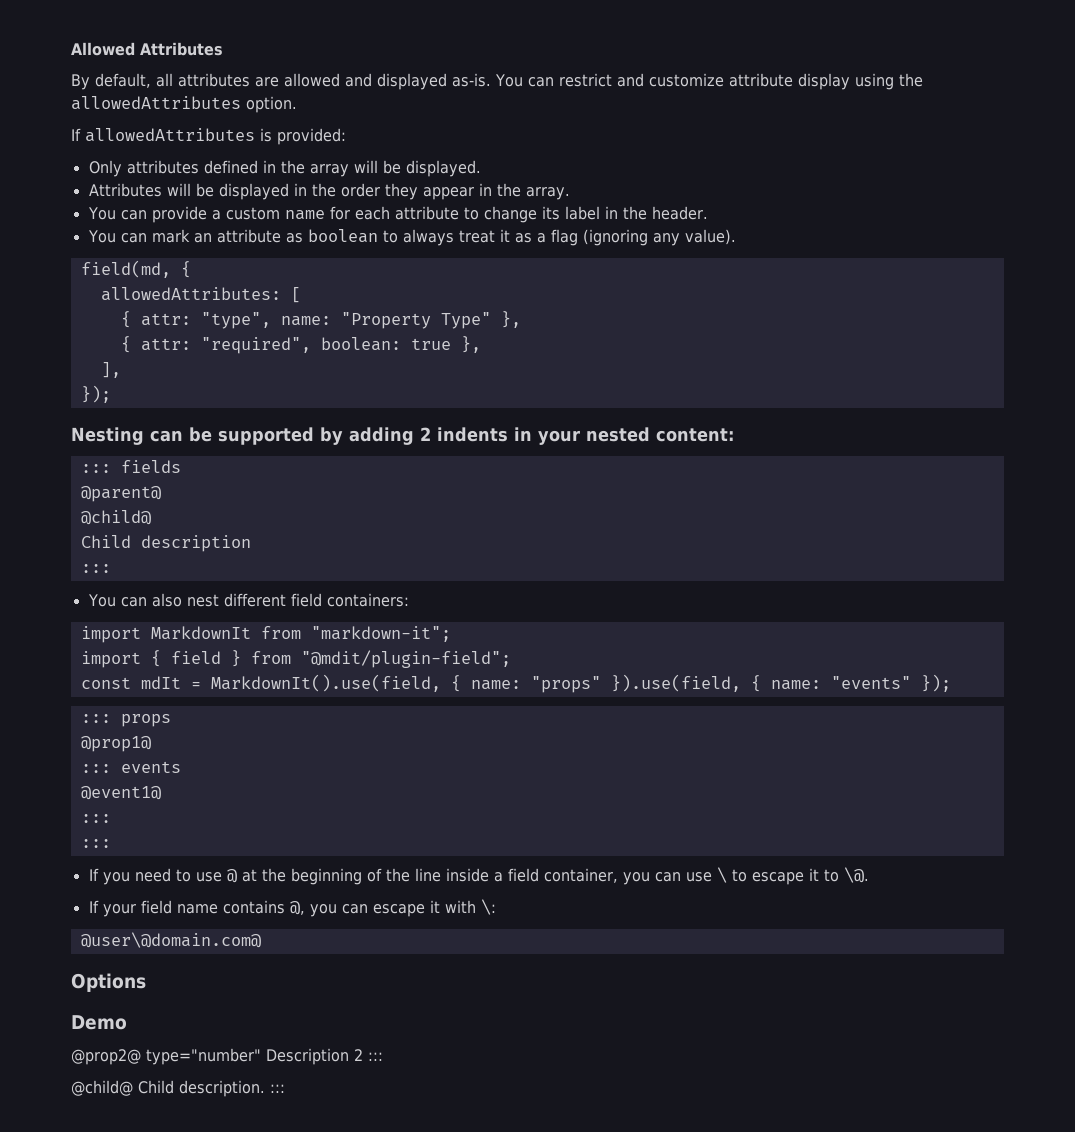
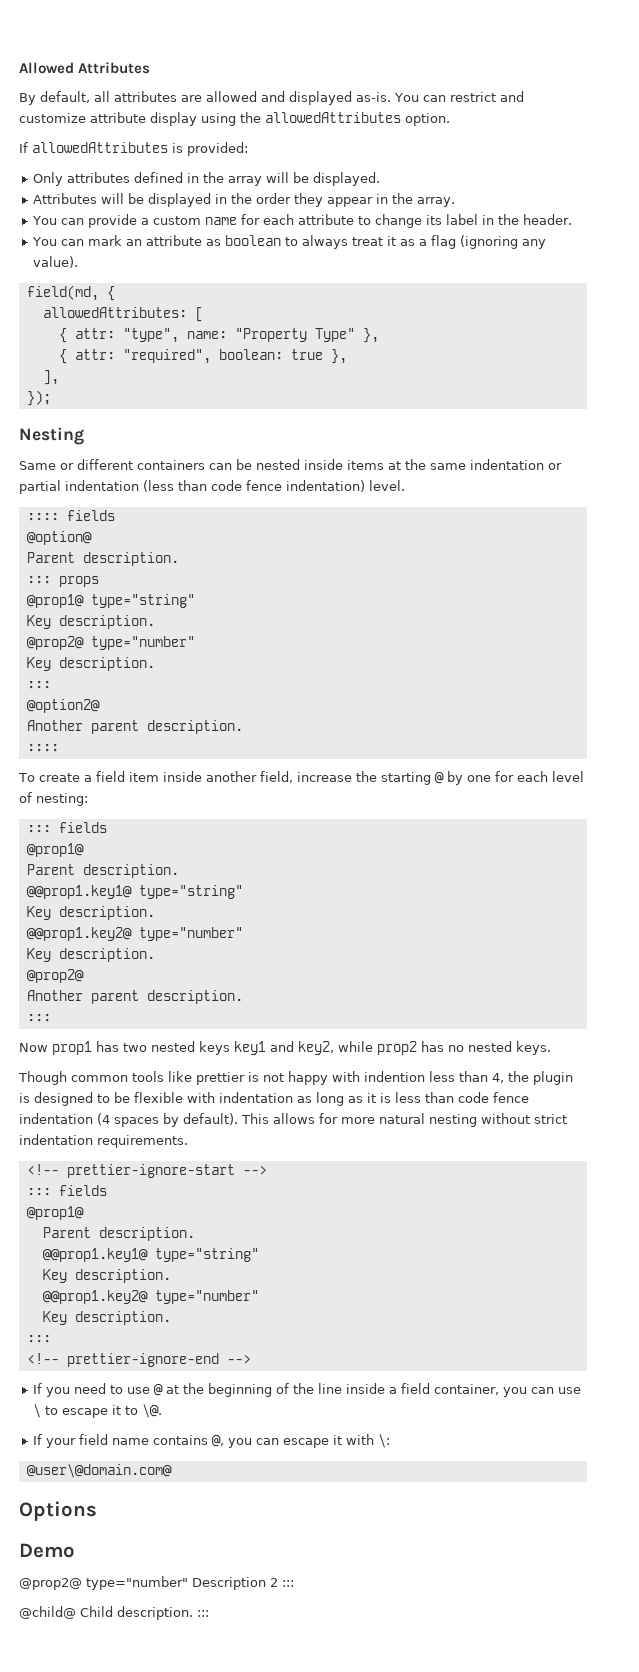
- Nesting can be supported by adding 2 indents in your nested content:
+ Nesting
+ Same or different containers can be nested inside items at the same indentation or partial indentation (less than code fence indentation) level.
+ :::: fields
+ @option@
+ Parent description.
+ ::: props
+ @prop1@ type="string"
+ Key description.
+ @prop2@ type="number"
+ Key description.
+ :::
+ @option2@
+ Another parent description.
+ ::::
+ To create a field item inside another field, increase the starting @ by one for each level of nesting:
  ::: fields
- @parent@
- @child@
- Child description
+ @prop1@
+ Parent description.
+ @@prop1.key1@ type="string"
+ Key description.
+ @@prop1.key2@ type="number"
+ Key description.
+ @prop2@
+ Another parent description.
  :::
- You can also nest different field containers:
- import MarkdownIt from "markdown-it";
- import { field } from "@mdit/plugin-field";
- const mdIt = MarkdownIt().use(field, { name: "props" }).use(field, { name: "events" });
- ::: props
+ Now prop1 has two nested keys key1 and key2, while prop2 has no nested keys.
+ Though common tools like prettier is not happy with indention less than 4, the plugin is designed to be flexible with indentation as long as it is less than code fence indentation (4 spaces by default). This allows for more natural nesting without strict indentation requirements.
+ <!-- prettier-ignore-start -->
+ ::: fields
  @prop1@
- ::: events
- @event1@
+ Parent description.
+ @@prop1.key1@ type="string"
+ Key description.
+ @@prop1.key2@ type="number"
+ Key description.
  :::
- :::
+ <!-- prettier-ignore-end -->

